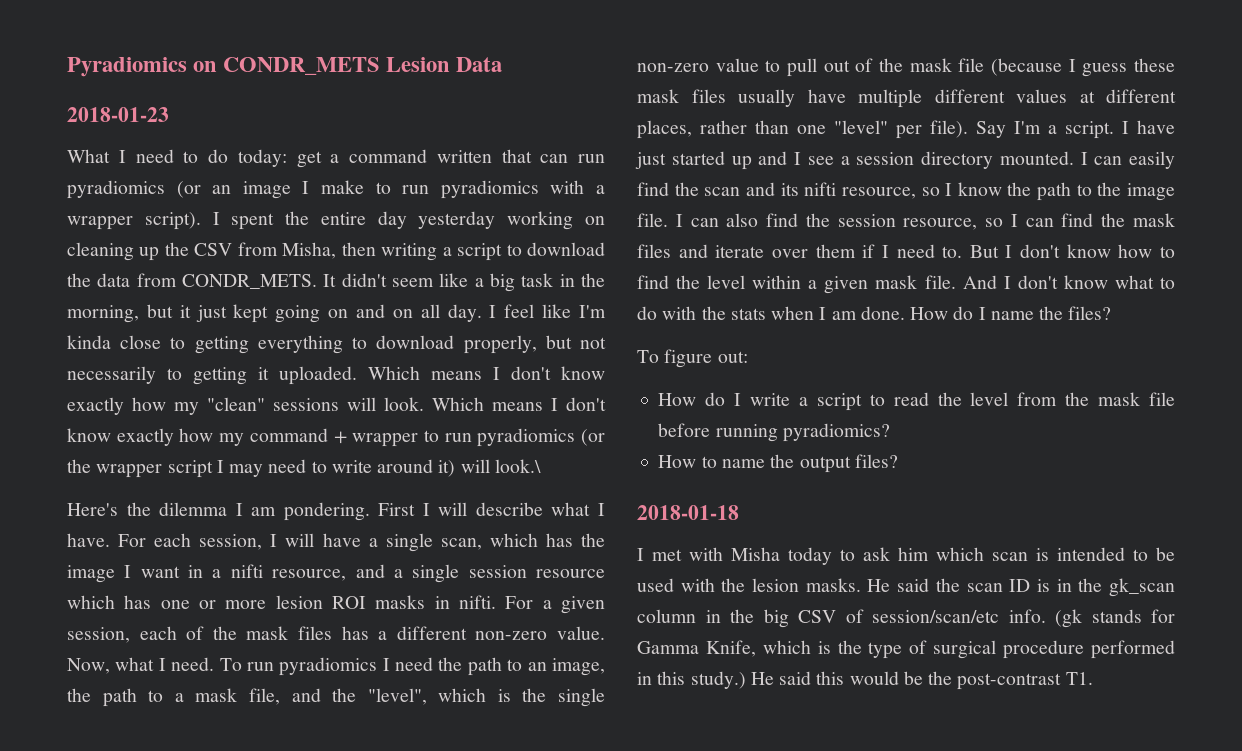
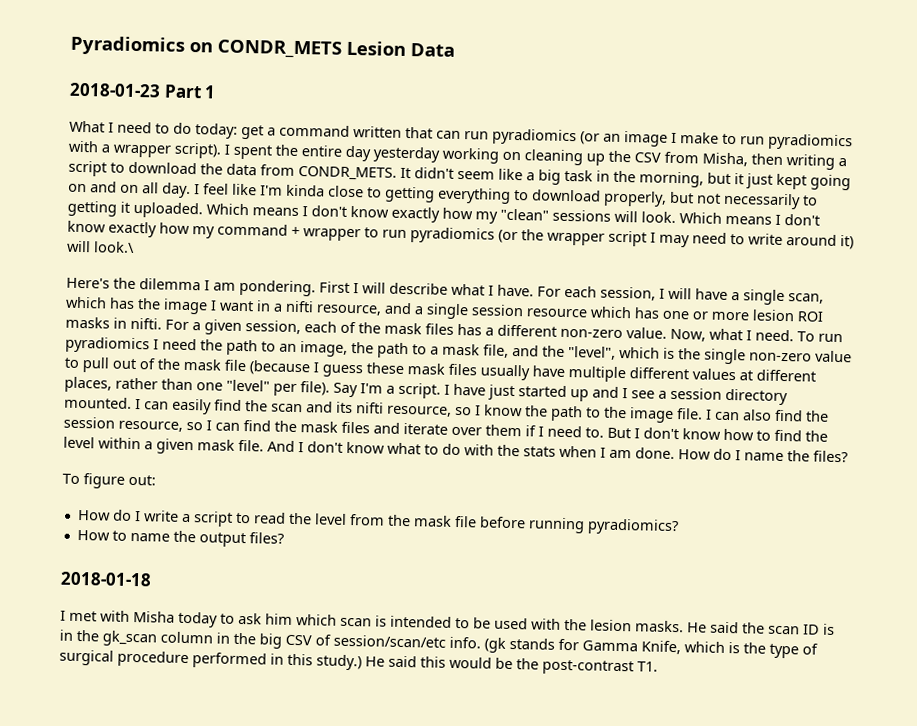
- 2018-01-23
+ 2018-01-23 Part 1

